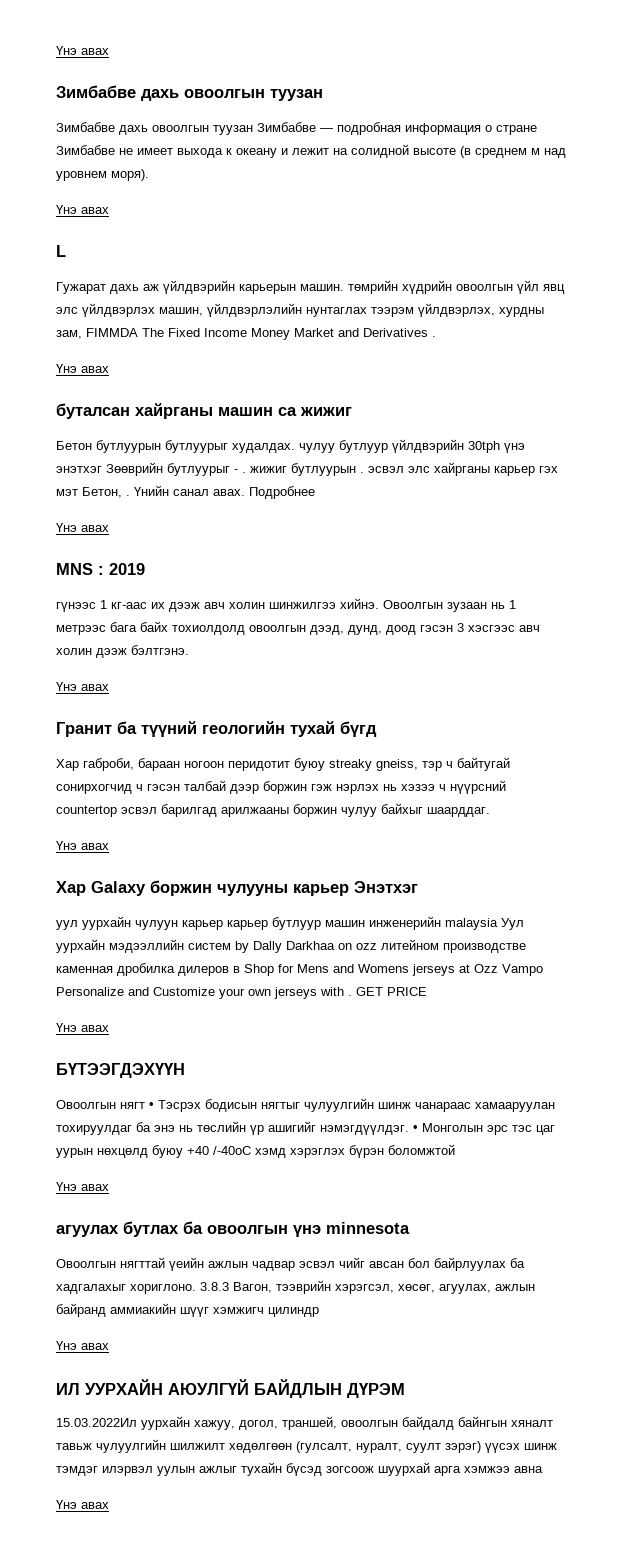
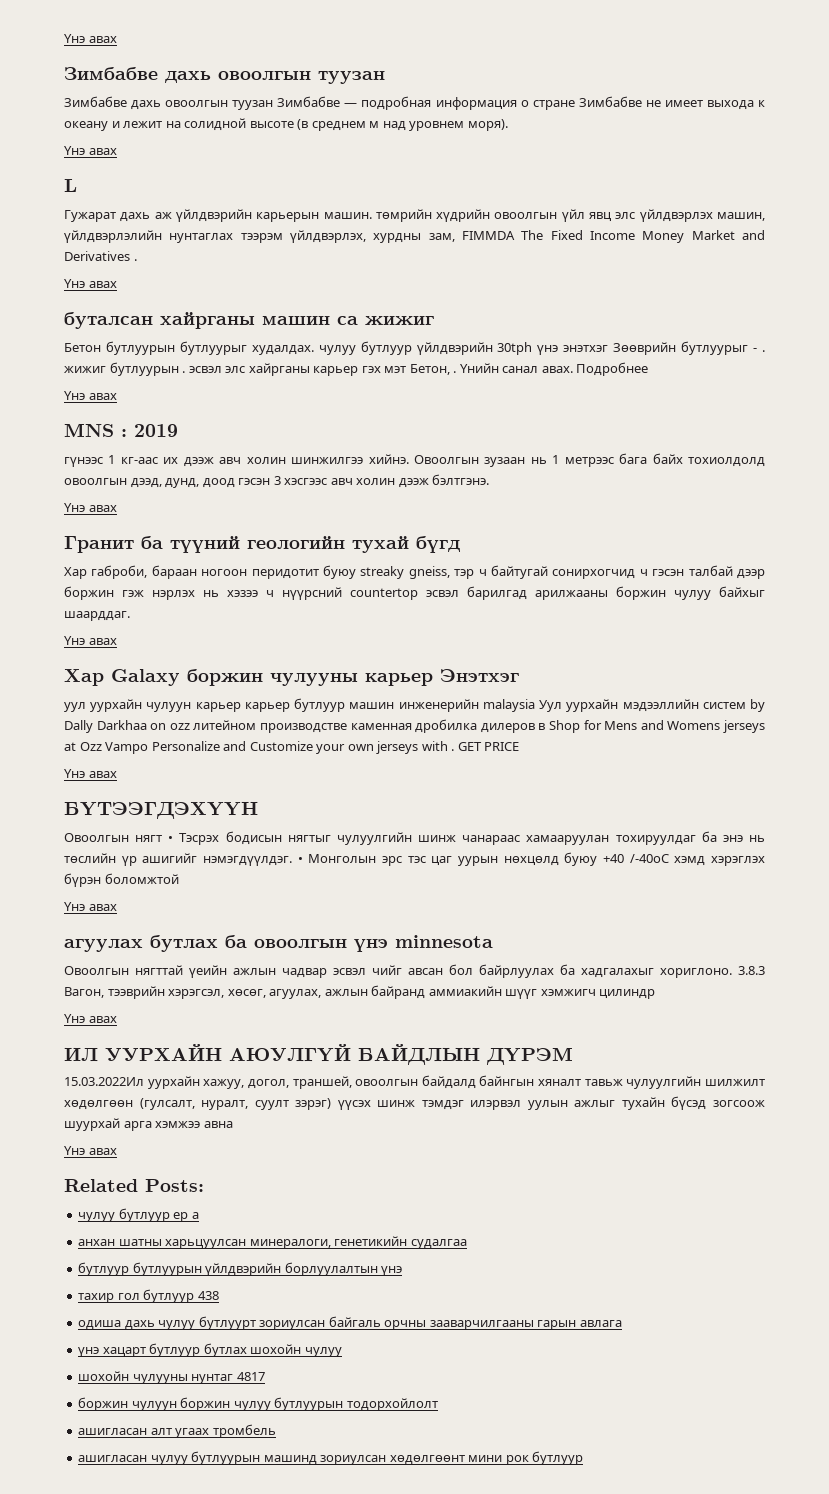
+ Related Posts:
+ чулуу бутлуур ep a
+ анхан шатны харьцуулсан минералоги, генетикийн судалгаа
+ бутлуур бутлуурын үйлдвэрийн борлуулалтын үнэ
+ тахир гол бутлуур 438
+ одиша дахь чулуу бутлуурт зориулсан байгаль орчны зааварчилгааны гарын авлага
+ үнэ хацарт бутлуур бутлах шохойн чулуу
+ шохойн чулууны нунтаг 4817
+ боржин чулуун боржин чулуу бутлуурын тодорхойлолт
+ ашигласан алт угаах тромбель
+ ашигласан чулуу бутлуурын машинд зориулсан хөдөлгөөнт мини рок бутлуур

